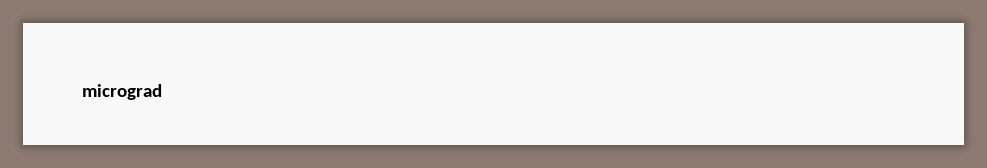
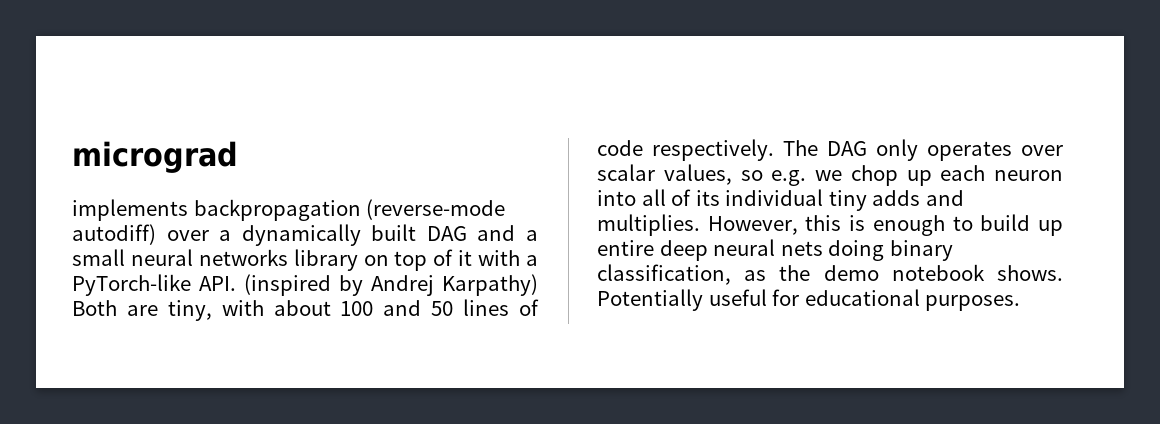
+ implements backpropagation (reverse-mode autodiff) over a dynamically built DAG and a small neural networks library on top of it with a PyTorch-like API. (inspired by Andrej Karpathy) Both are tiny, with about 100 and 50 lines of code respectively. The DAG only operates over scalar values, so e.g. we chop up each neuron into all of its individual tiny adds and multiplies. However, this is enough to build up entire deep neural nets doing binary classification, as the demo notebook shows. Potentially useful for educational purposes.

